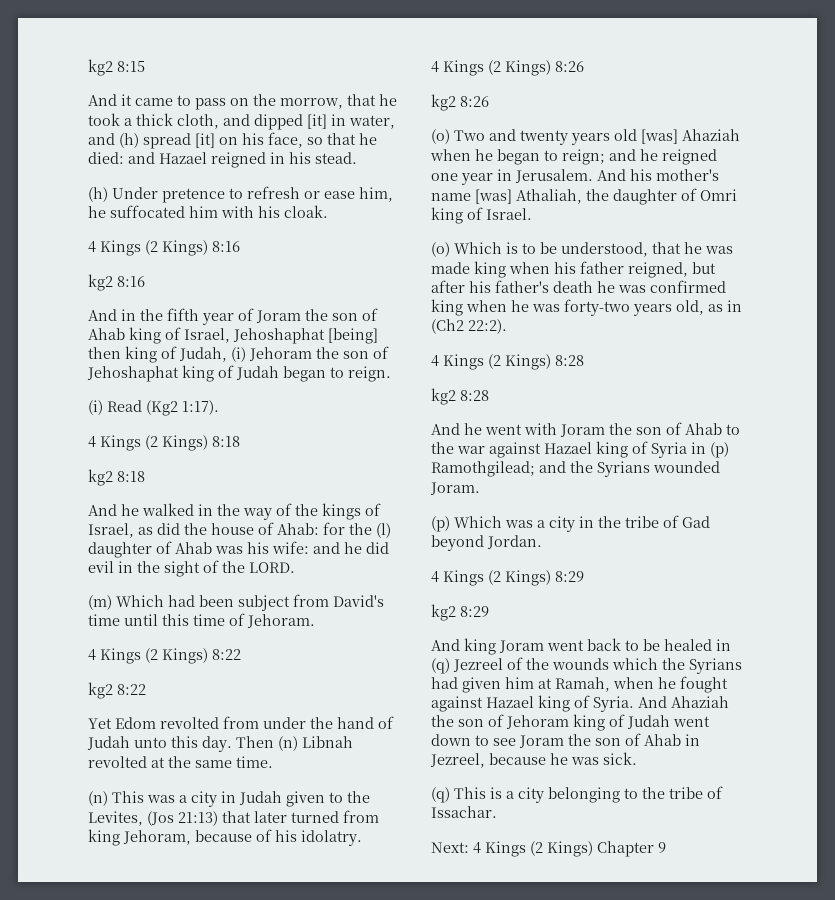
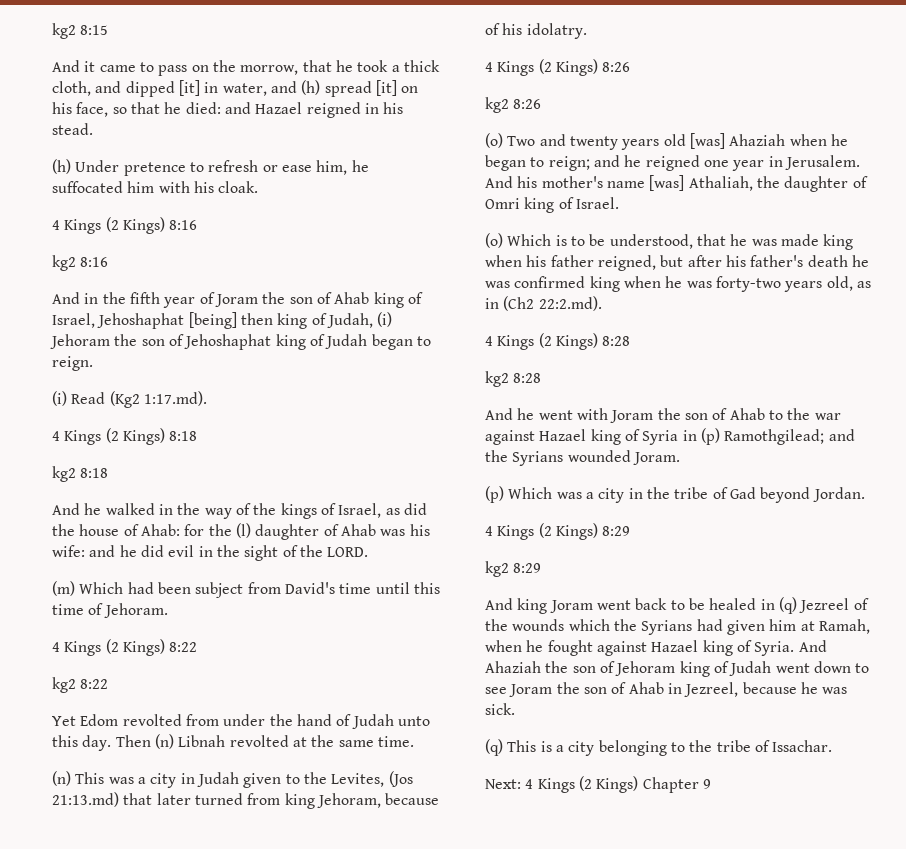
- (i) Read (Kg2 1:17).
+ (i) Read (Kg2 1:17.md).
- (n) This was a city in Judah given to the Levites, (Jos 21:13) that later turned from king Jehoram, because of his idolatry.
+ (n) This was a city in Judah given to the Levites, (Jos 21:13.md) that later turned from king Jehoram, because of his idolatry.
- (o) Which is to be understood, that he was made king when his father reigned, but after his father's death he was confirmed king when he was forty-two years old, as in (Ch2 22:2).
+ (o) Which is to be understood, that he was made king when his father reigned, but after his father's death he was confirmed king when he was forty-two years old, as in (Ch2 22:2.md).

